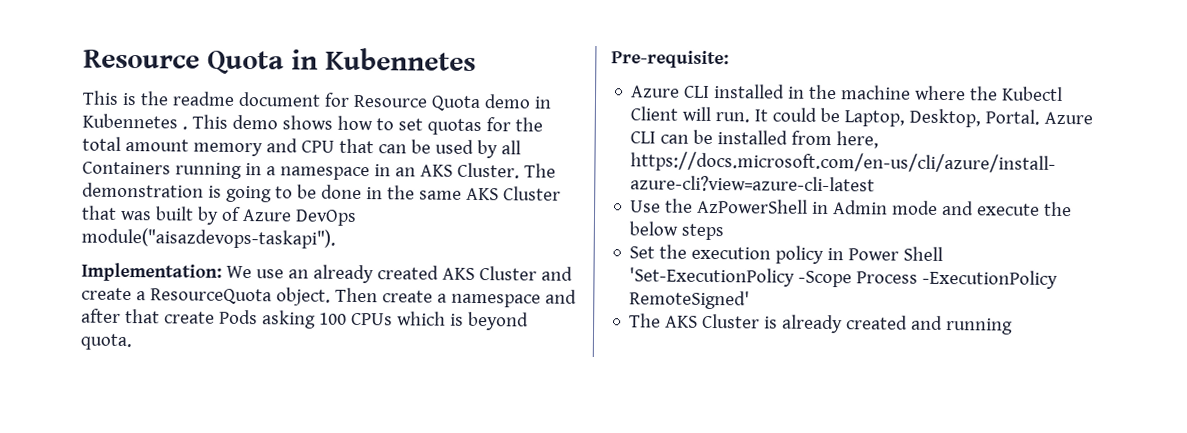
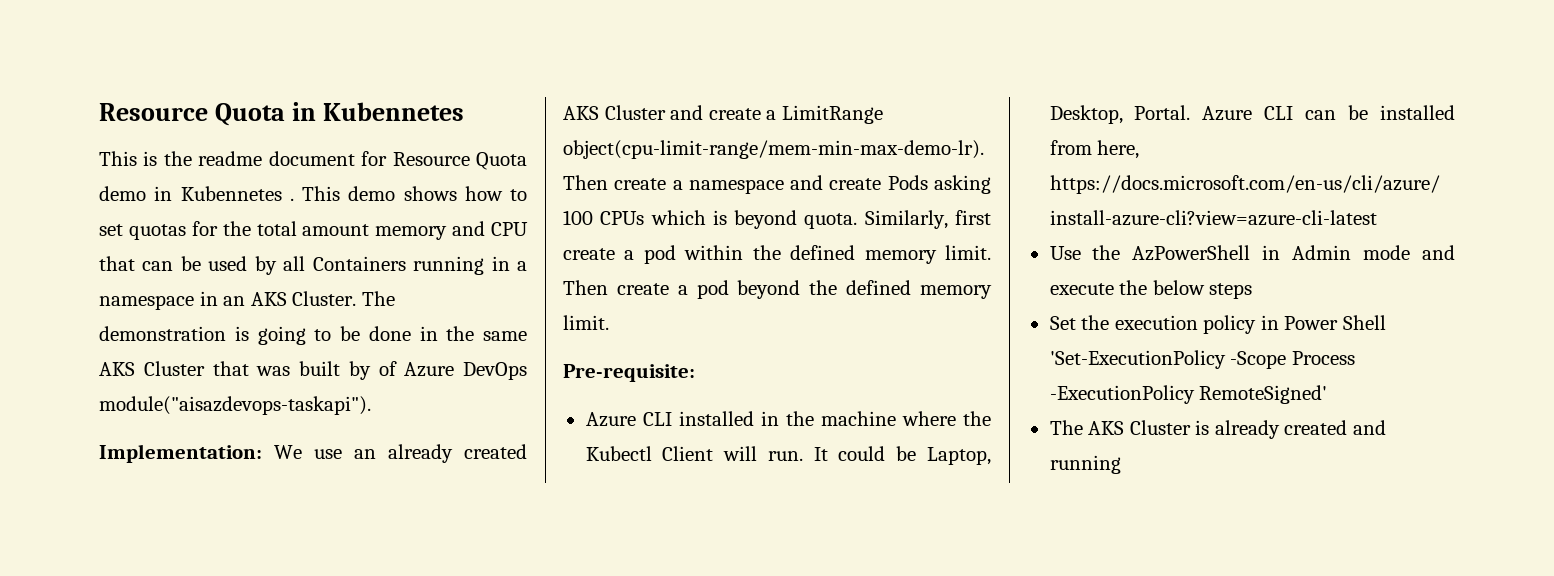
- Implementation: We use an already created AKS Cluster and create a ResourceQuota object.
+ Implementation: We use an already created AKS Cluster and create a LimitRange object(cpu-limit-range/mem-min-max-demo-lr).
- Then create a namespace and after that create Pods asking 100 CPUs which is beyond quota.
+ Then create a namespace and create Pods asking 100 CPUs which is beyond quota. Similarly, first create a pod within the defined memory limit. Then create a pod beyond the defined memory limit.

